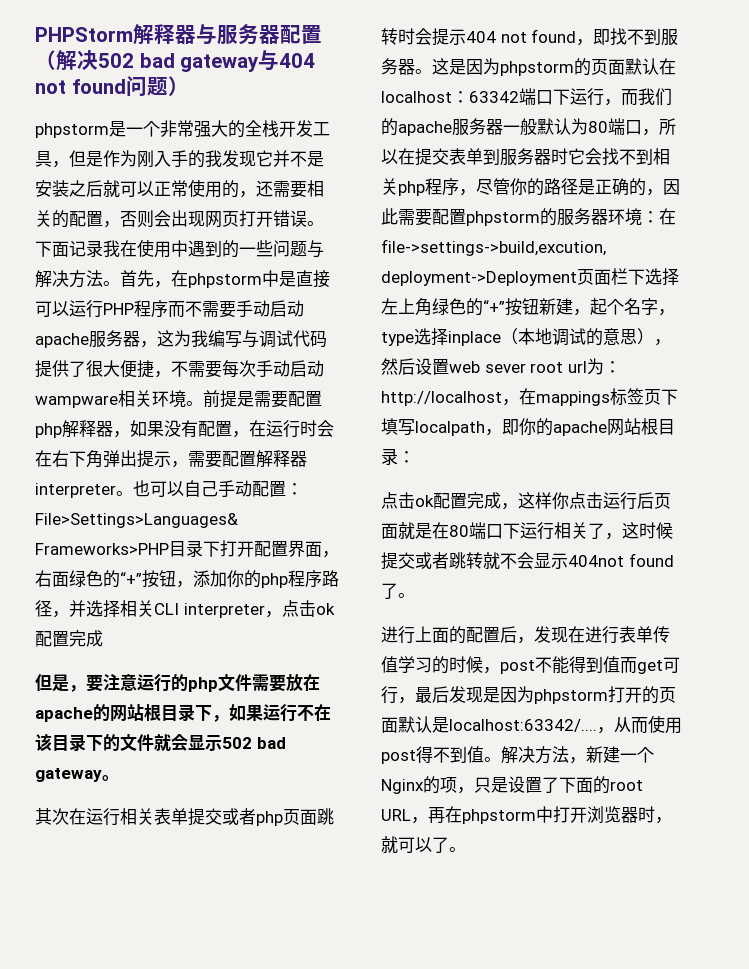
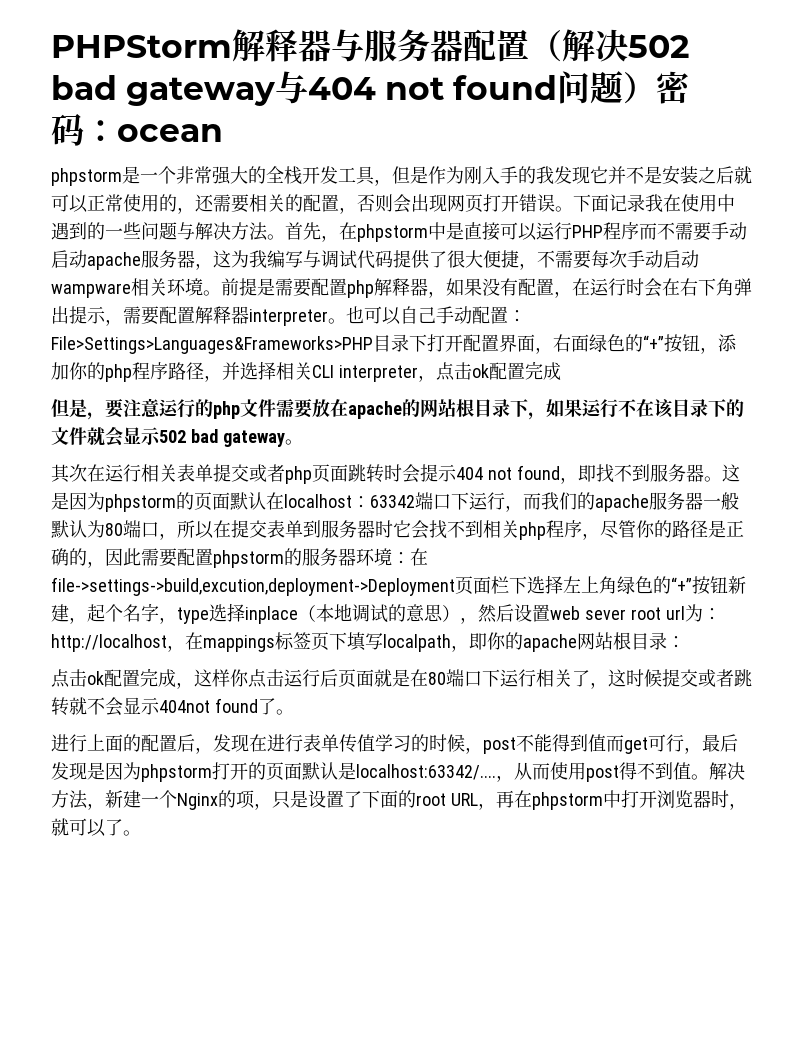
- PHPStorm解释器与服务器配置（解决502 bad gateway与404 not found问题）
+ PHPStorm解释器与服务器配置（解决502 bad gateway与404 not found问题）密码：ocean

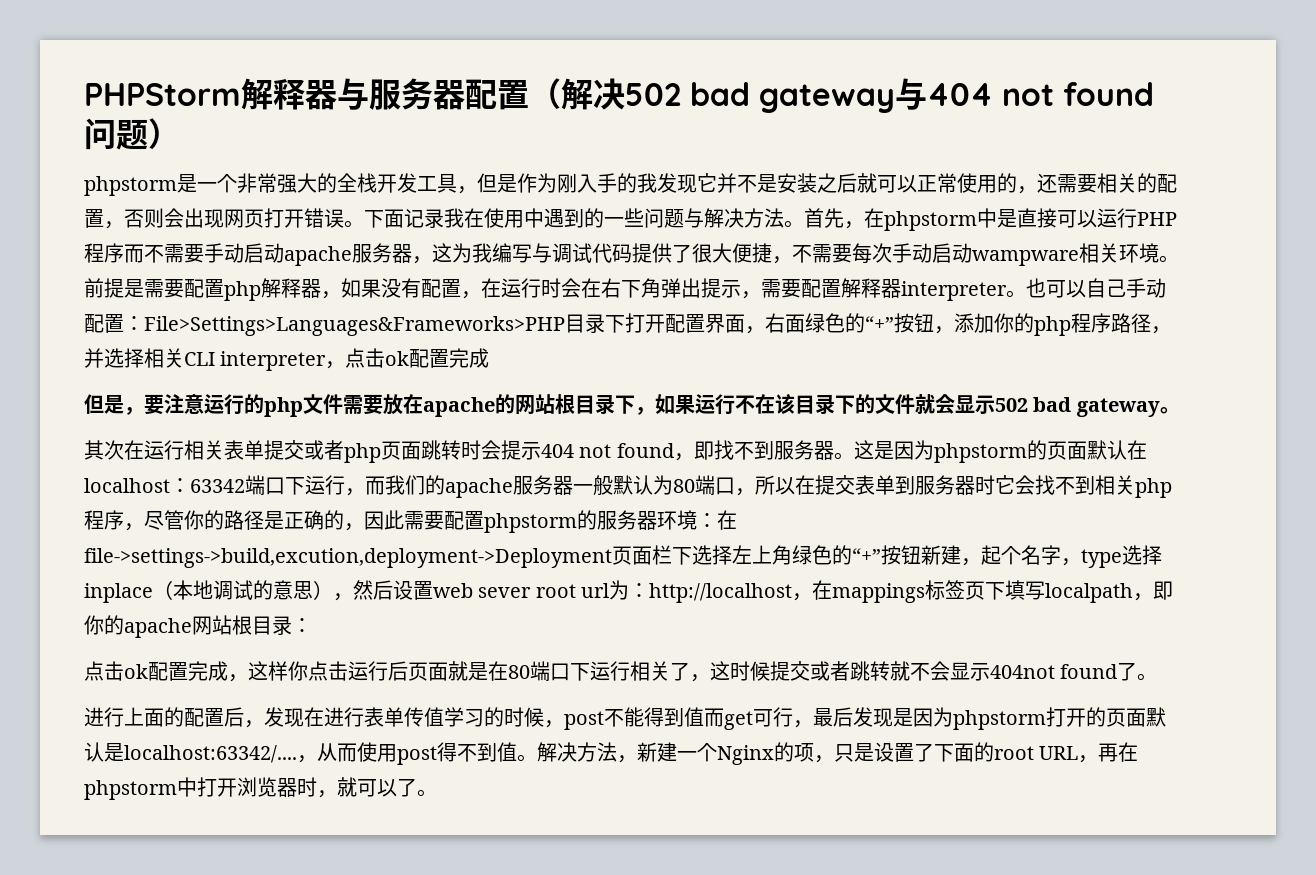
- PHPStorm解释器与服务器配置（解决502 bad gateway与404 not found问题）密码：ocean
+ PHPStorm解释器与服务器配置（解决502 bad gateway与404 not found问题）

